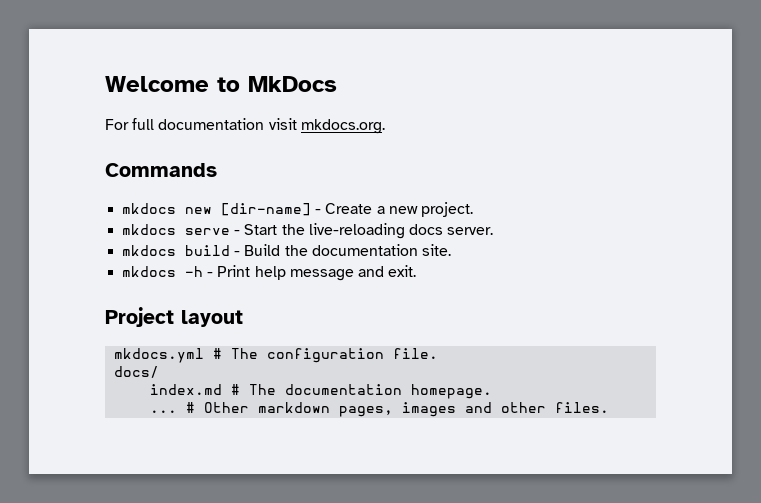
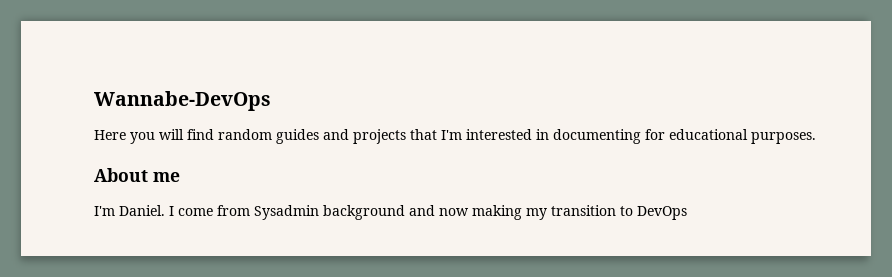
- Welcome to MkDocs
- For full documentation visit mkdocs.org.
- Commands
- mkdocs new [dir-name] - Create a new project.
- mkdocs serve - Start the live-reloading docs server.
- mkdocs build - Build the documentation site.
- mkdocs -h - Print help message and exit.
- Project layout
- mkdocs.yml # The configuration file.
- docs/
- index.md # The documentation homepage.
- ... # Other markdown pages, images and other files.
+ Wannabe-DevOps
+ Here you will find random guides and projects that I'm interested in documenting for educational purposes.
+ About me
+ I'm Daniel. I come from Sysadmin background and now making my transition to DevOps

